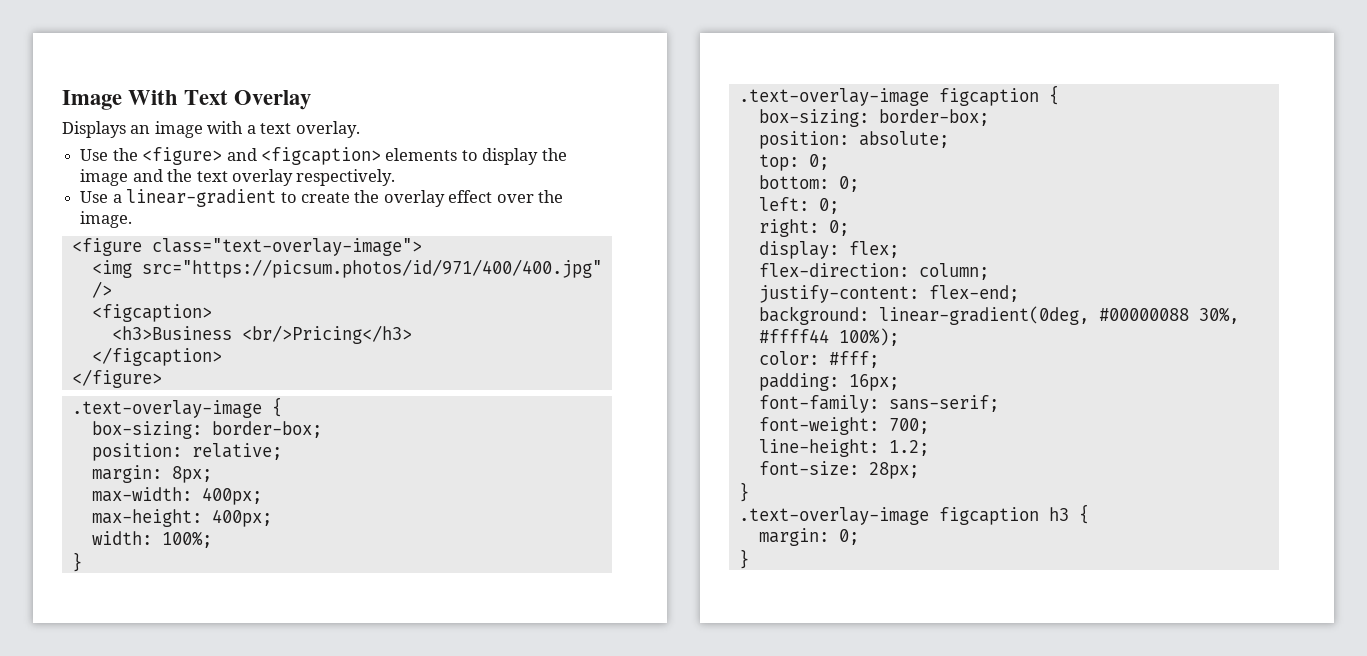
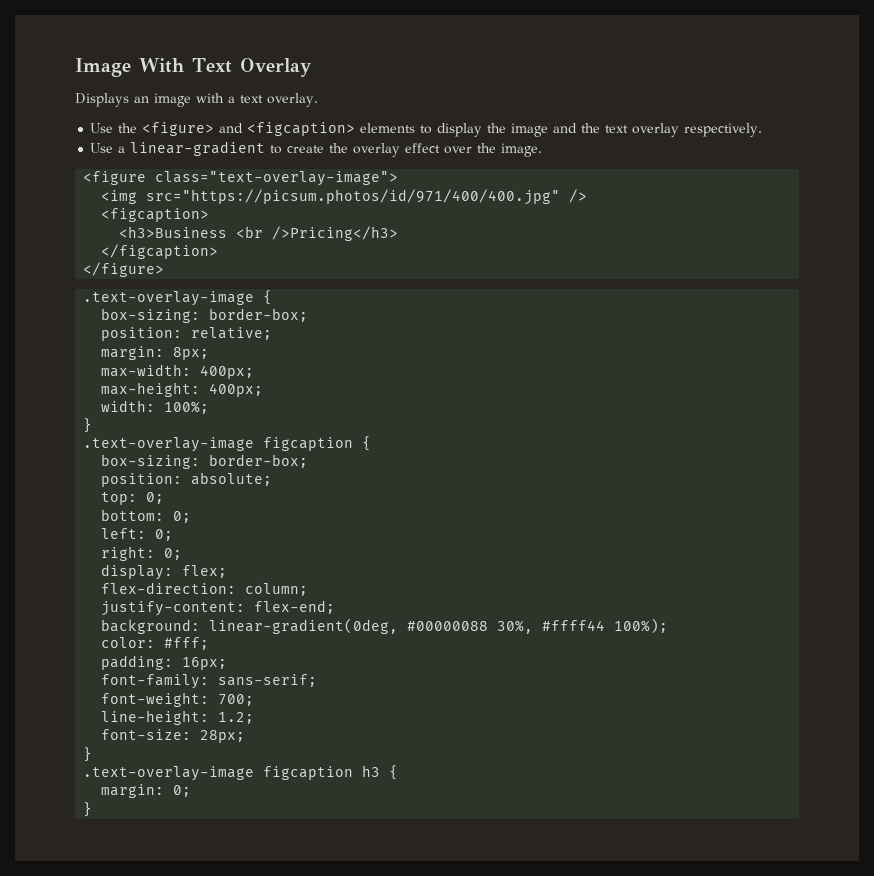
- <h3>Business <br/>Pricing</h3>
+ <h3>Business <br />Pricing</h3>

